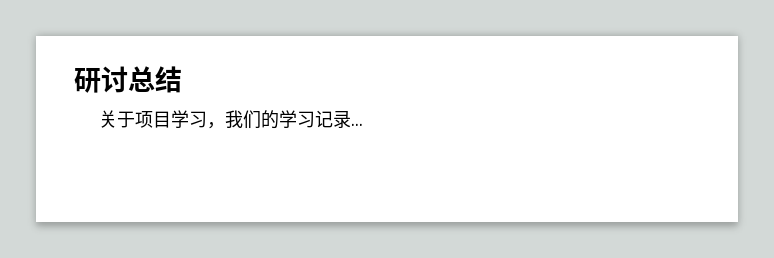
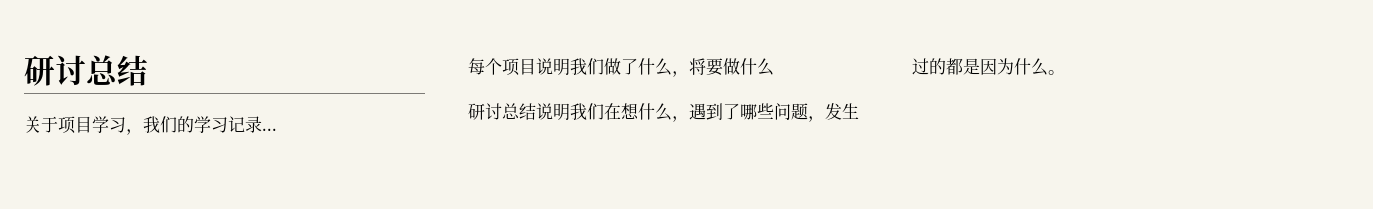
+ 每个项目说明我们做了什么，将要做什么
+ 研讨总结说明我们在想什么，遇到了哪些问题，发生过的都是因为什么。

